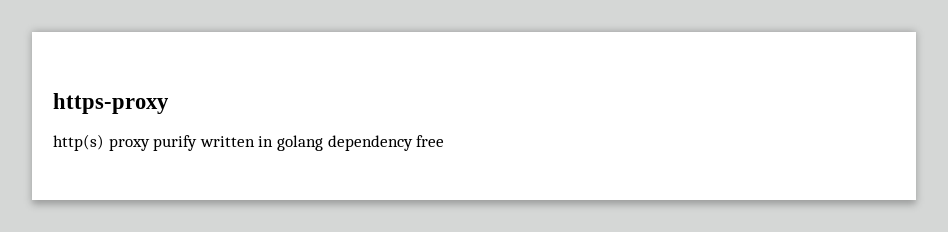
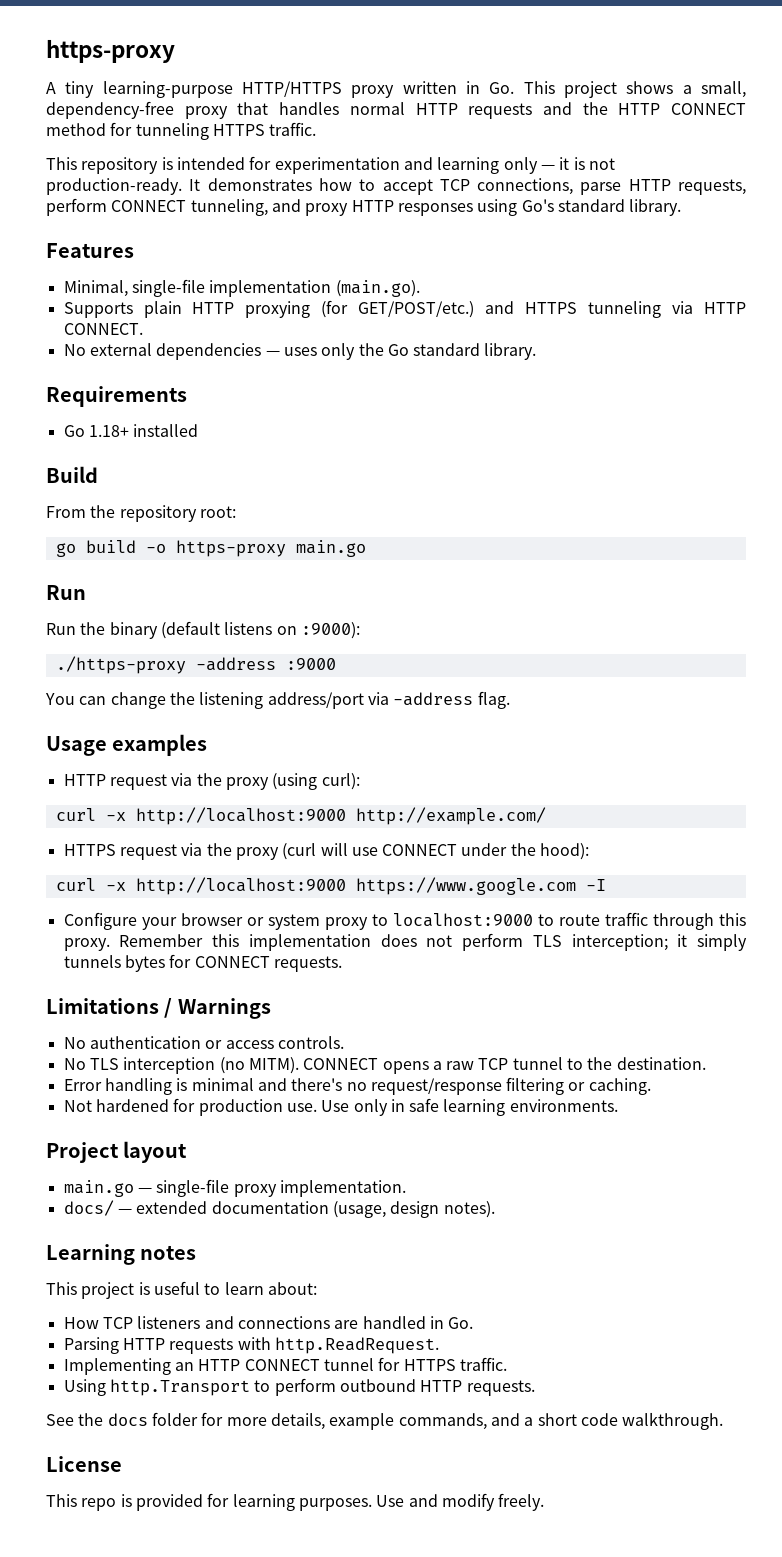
- http(s) proxy purify written in golang dependency free
+ A tiny learning-purpose HTTP/HTTPS proxy written in Go. This project shows a small, dependency-free proxy that handles normal HTTP requests and the HTTP CONNECT method for tunneling HTTPS traffic.
+ This repository is intended for experimentation and learning only — it is not production-ready. It demonstrates how to accept TCP connections, parse HTTP requests, perform CONNECT tunneling, and proxy HTTP responses using Go's standard library.
+ Features
+ Minimal, single-file implementation (main.go).
+ Supports plain HTTP proxying (for GET/POST/etc.) and HTTPS tunneling via HTTP CONNECT.
+ No external dependencies — uses only the Go standard library.
+ Requirements
+ Go 1.18+ installed
+ Build
+ From the repository root:
+ go build -o https-proxy main.go
+ Run
+ Run the binary (default listens on :9000):
+ ./https-proxy -address :9000
+ You can change the listening address/port via -address flag.
+ Usage examples
+ HTTP request via the proxy (using curl):
+ curl -x http://localhost:9000 http://example.com/
+ HTTPS request via the proxy (curl will use CONNECT under the hood):
+ curl -x http://localhost:9000 https://www.google.com -I
+ Configure your browser or system proxy to localhost:9000 to route traffic through this proxy. Remember this implementation does not perform TLS interception; it simply tunnels bytes for CONNECT requests.
+ Limitations / Warnings
+ No authentication or access controls.
+ No TLS interception (no MITM). CONNECT opens a raw TCP tunnel to the destination.
+ Error handling is minimal and there's no request/response filtering or caching.
+ Not hardened for production use. Use only in safe learning environments.
+ Project layout
+ main.go — single-file proxy implementation.
+ docs/ — extended documentation (usage, design notes).
+ Learning notes
+ This project is useful to learn about:
+ How TCP listeners and connections are handled in Go.
+ Parsing HTTP requests with http.ReadRequest.
+ Implementing an HTTP CONNECT tunnel for HTTPS traffic.
+ Using http.Transport to perform outbound HTTP requests.
+ See the docs folder for more details, example commands, and a short code walkthrough.
+ License
+ This repo is provided for learning purposes. Use and modify freely.

